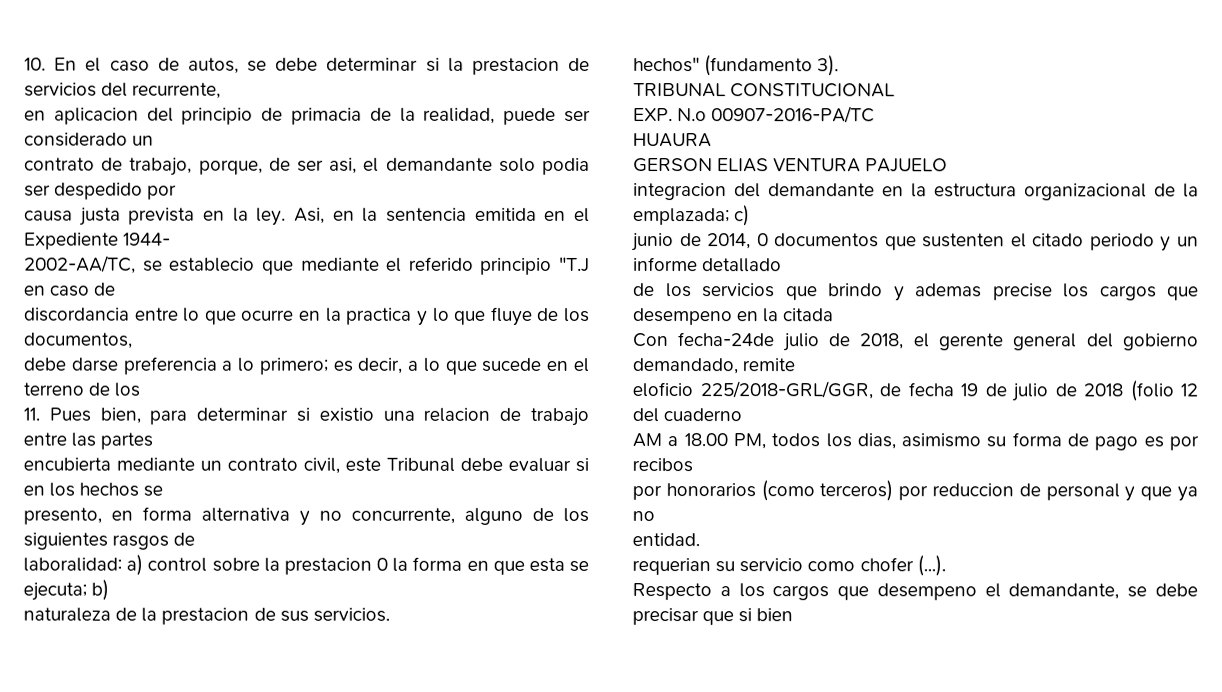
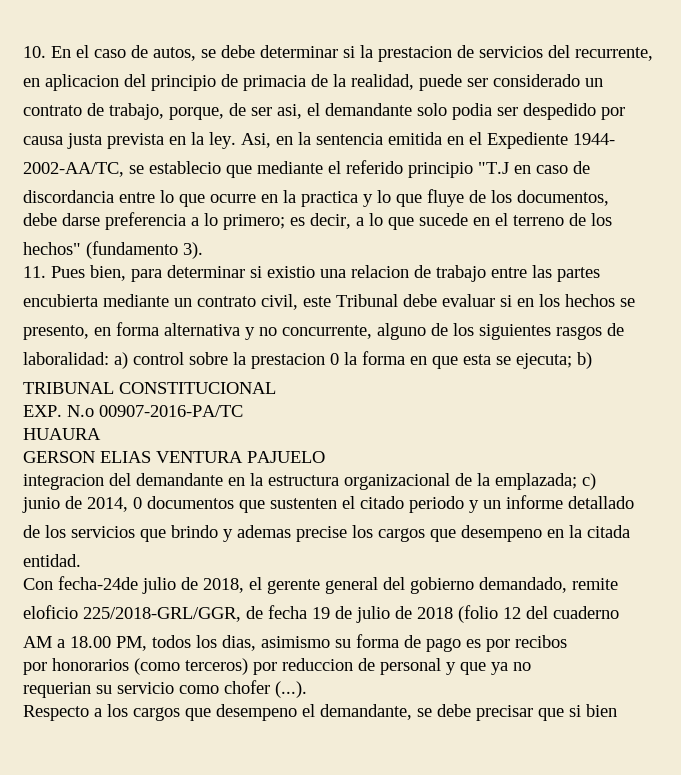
+ hechos" (fundamento 3).
- naturaleza de la prestacion de sus servicios.
- hechos" (fundamento 3).
+ entidad.
- entidad.

